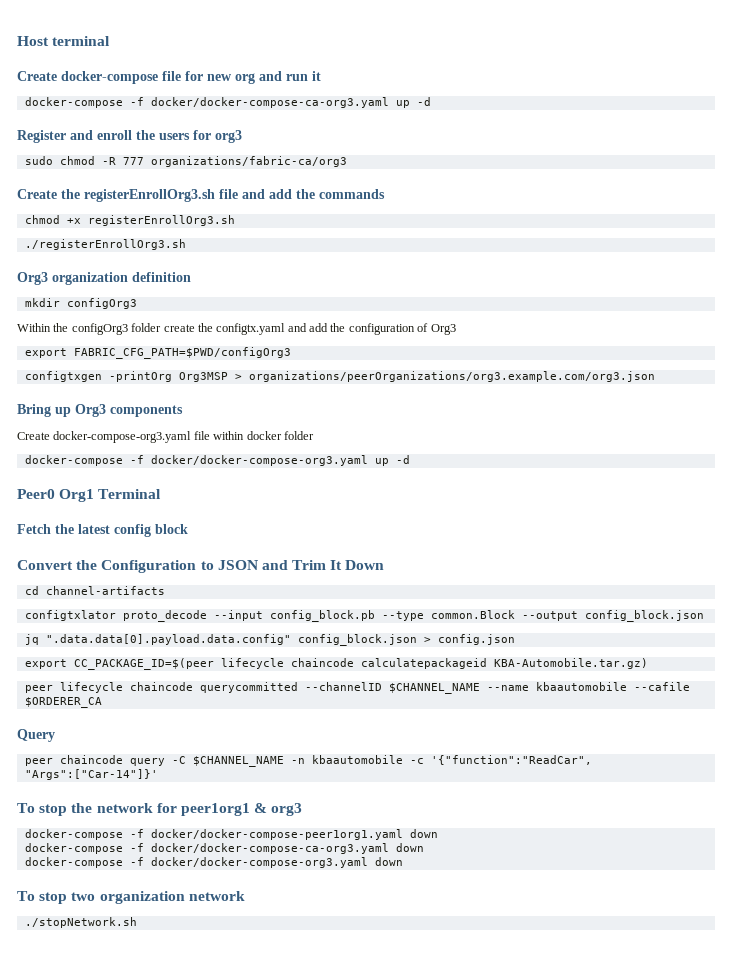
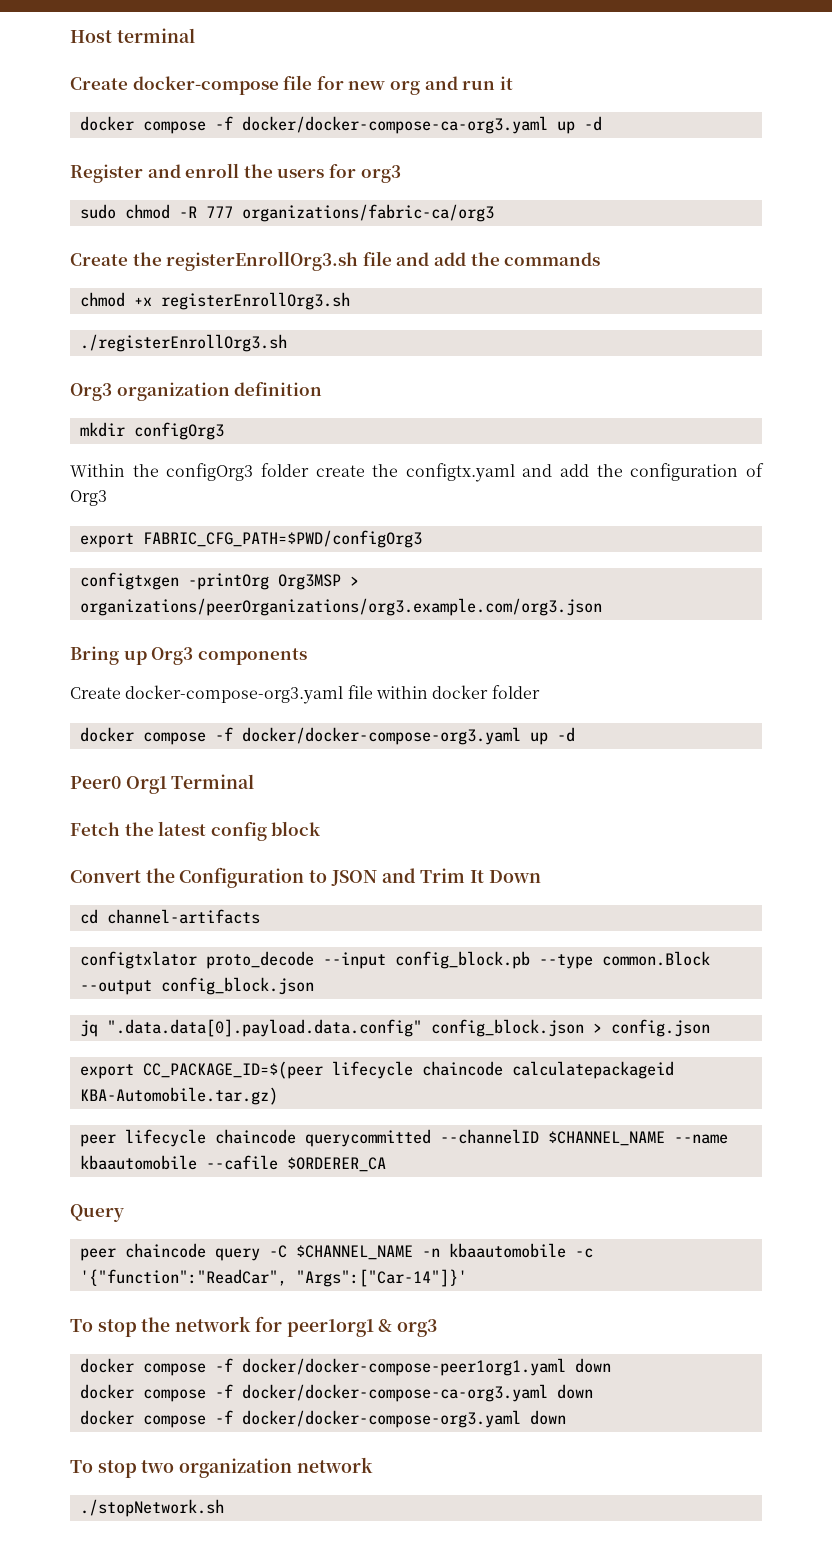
- docker-compose -f docker/docker-compose-ca-org3.yaml up -d
+ docker compose -f docker/docker-compose-ca-org3.yaml up -d
- docker-compose -f docker/docker-compose-org3.yaml up -d
+ docker compose -f docker/docker-compose-org3.yaml up -d
- docker-compose -f docker/docker-compose-peer1org1.yaml down
+ docker compose -f docker/docker-compose-peer1org1.yaml down
- docker-compose -f docker/docker-compose-ca-org3.yaml down
+ docker compose -f docker/docker-compose-ca-org3.yaml down
- docker-compose -f docker/docker-compose-org3.yaml down
+ docker compose -f docker/docker-compose-org3.yaml down

